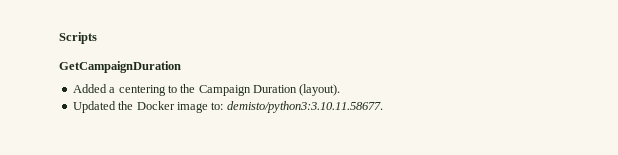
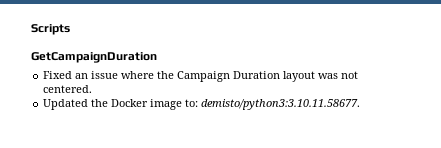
- Added a centering to the Campaign Duration (layout).
+ Fixed an issue where the Campaign Duration layout was not centered.

